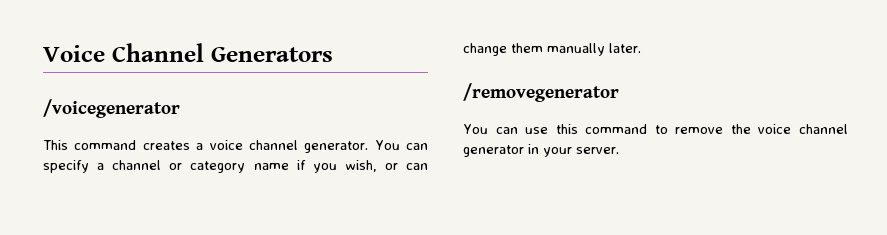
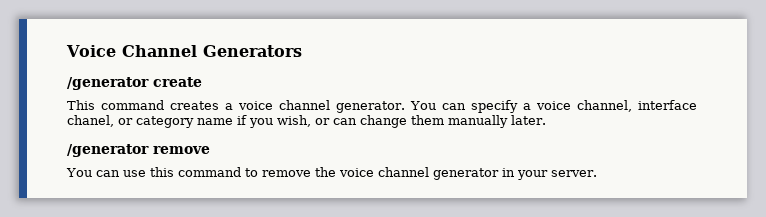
- /voicegenerator
+ /generator create
- You can specify a channel or category name if you wish, or can change them manually later.
+ You can specify a voice channel, interface chanel, or category name if you wish, or can change them manually later.
- /removegenerator
+ /generator remove

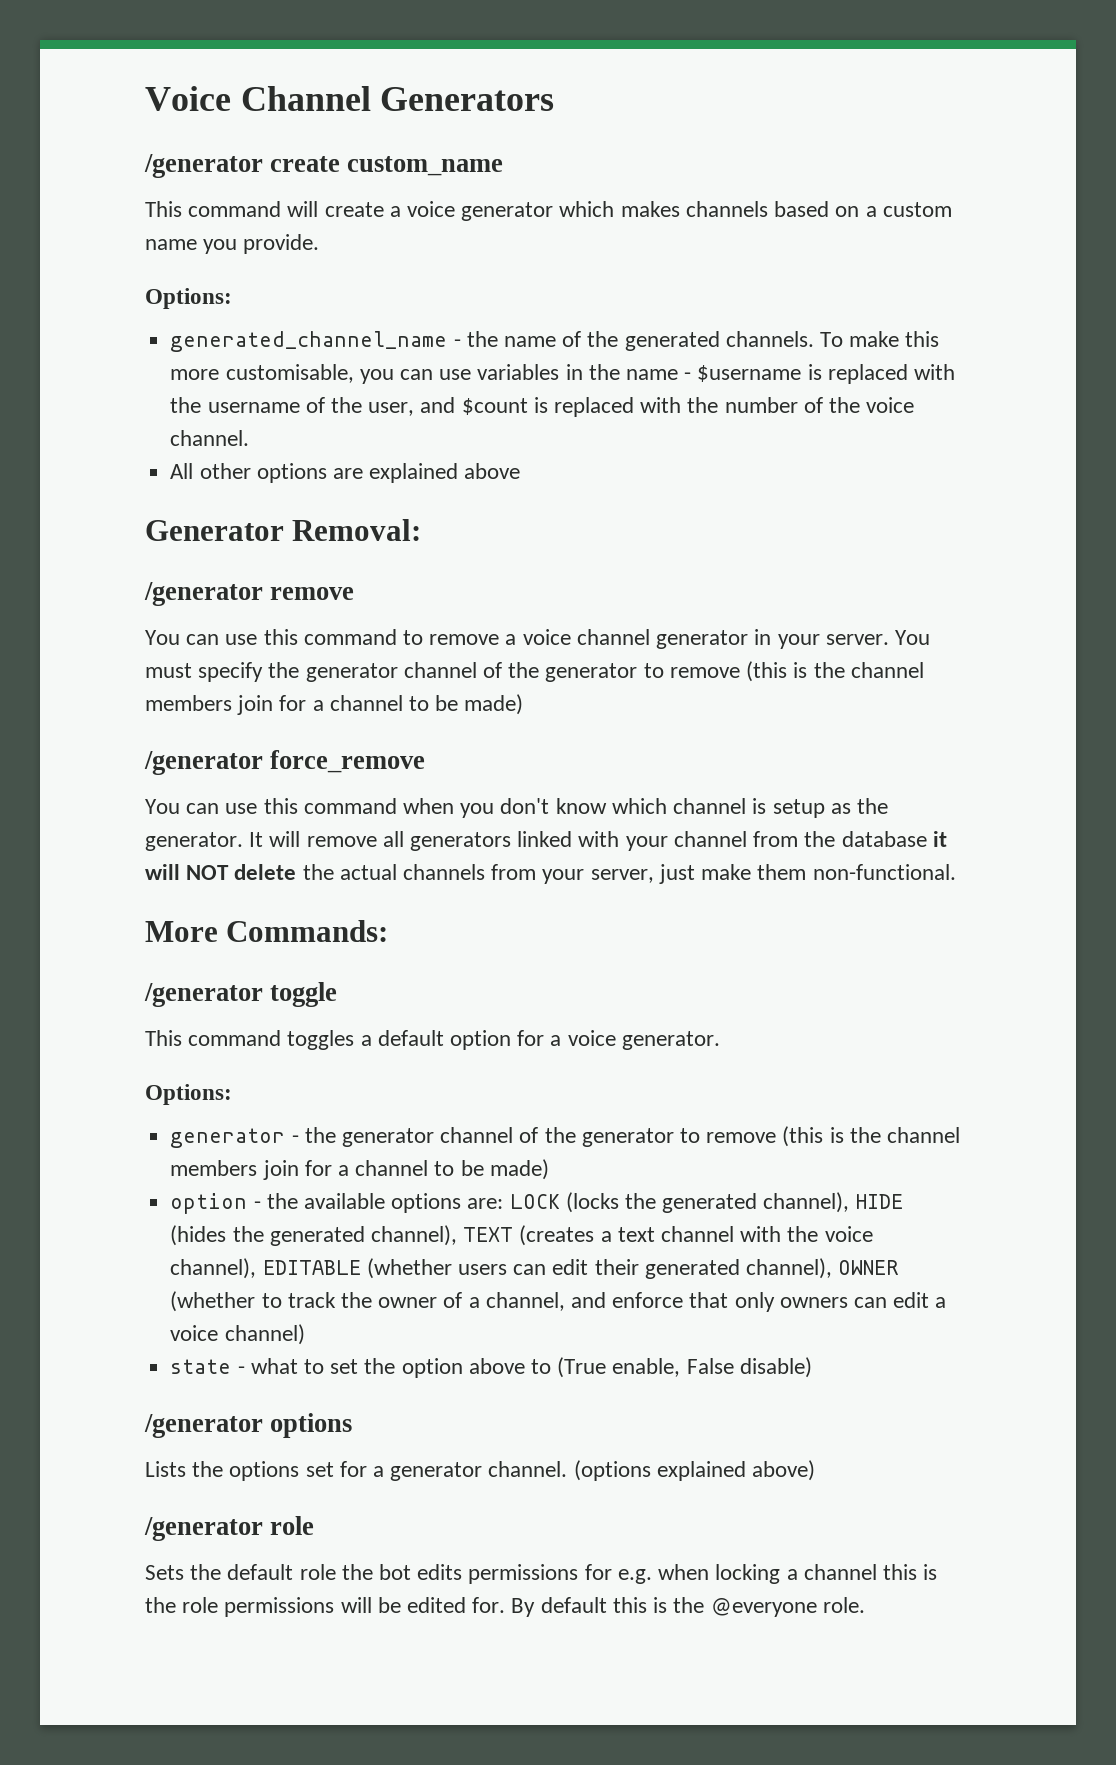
- /generator create
- This command creates a voice channel generator. You can specify a voice channel, interface chanel, or category name if you wish, or can change them manually later.
+ /generator create custom_name
+ This command will create a voice generator which makes channels based on a custom name you provide.
+ Options:
+ generated_channel_name - the name of the generated channels. To make this more customisable, you can use variables in the name - $username is replaced with the username of the user, and $count is replaced with the number of the voice channel.
+ All other options are explained above
+ Generator Removal:
- You can use this command to remove the voice channel generator in your server.
+ You can use this command to remove a voice channel generator in your server.
+ You must specify the generator channel of the generator to remove (this is the channel members join for a channel to be made)
+ /generator force_remove
+ You can use this command when you don't know which channel is setup as the generator. It will remove all generators linked with your channel from the database it will NOT delete the actual channels from your server, just make them non-functional.
+ More Commands:
+ /generator toggle
+ This command toggles a default option for a voice generator.
+ Options:
+ generator - the generator channel of the generator to remove (this is the channel members join for a channel to be made)
+ option - the available options are: LOCK (locks the generated channel), HIDE (hides the generated channel), TEXT (creates a text channel with the voice channel), EDITABLE (whether users can edit their generated channel), OWNER (whether to track the owner of a channel, and enforce that only owners can edit a voice channel)
+ state - what to set the option above to (True enable, False disable)
+ /generator options
+ Lists the options set for a generator channel. (options explained above)
+ /generator role
+ Sets the default role the bot edits permissions for e.g. when locking a channel this is the role permissions will be edited for. By default this is the @everyone role.

